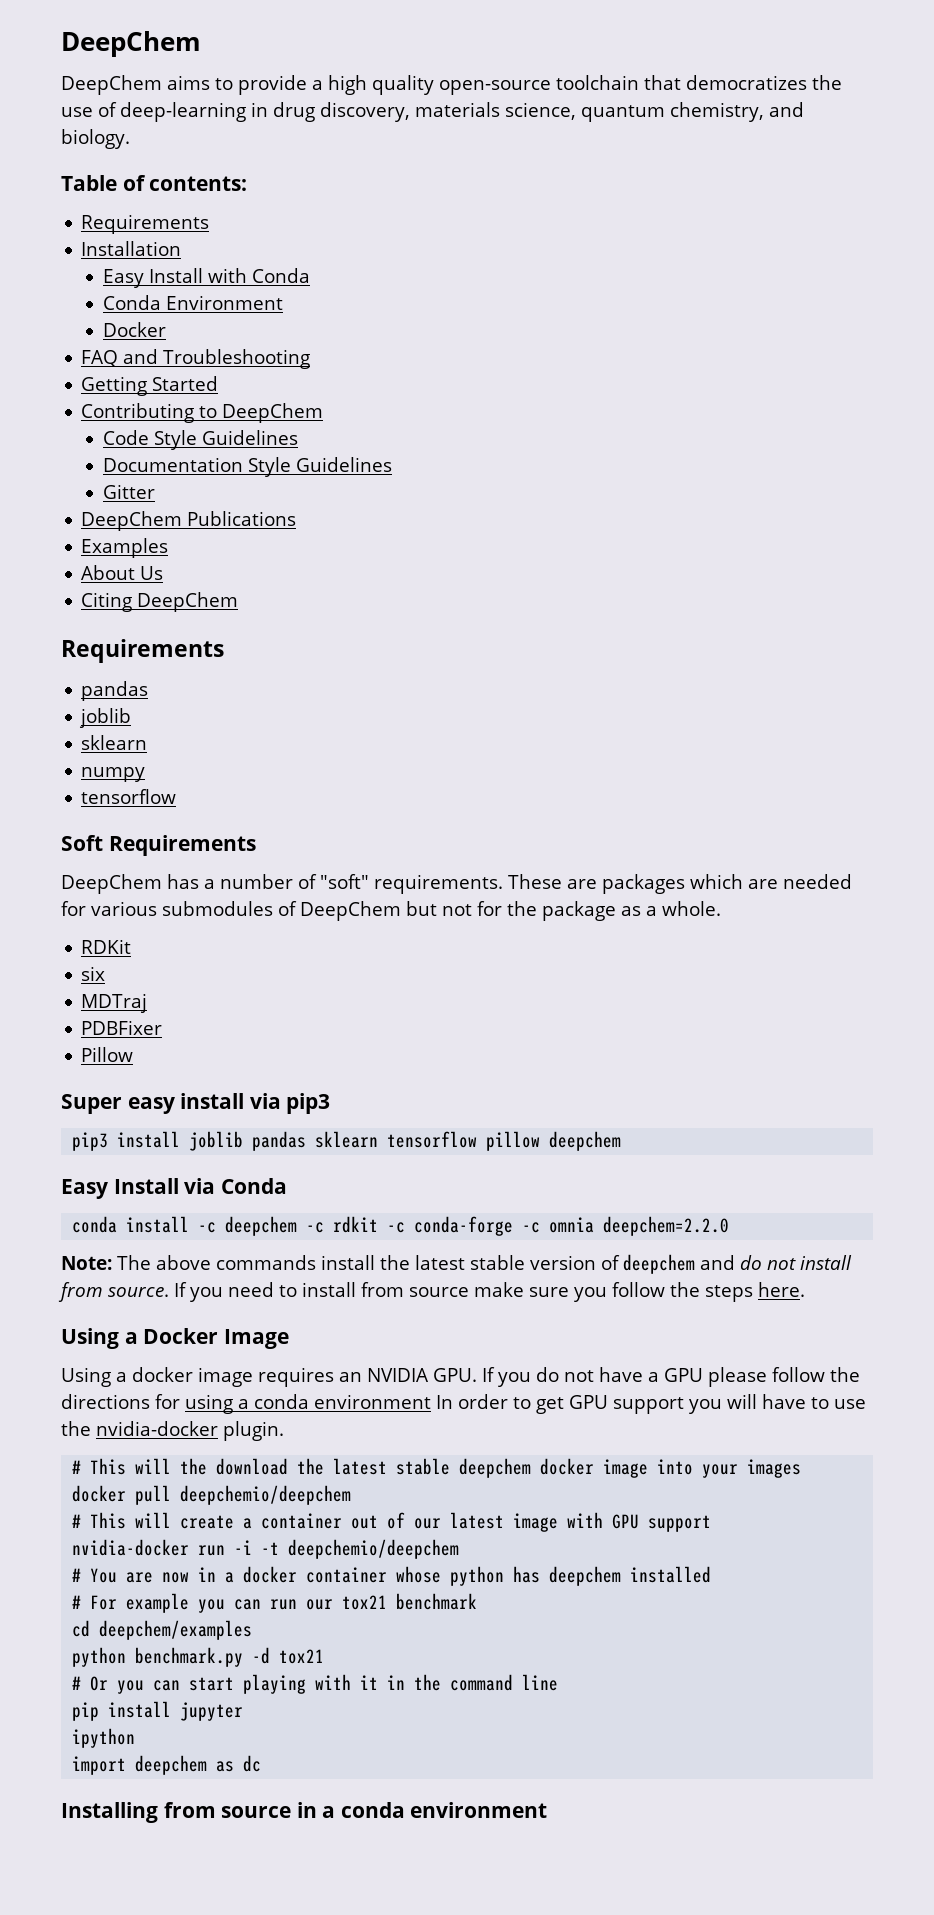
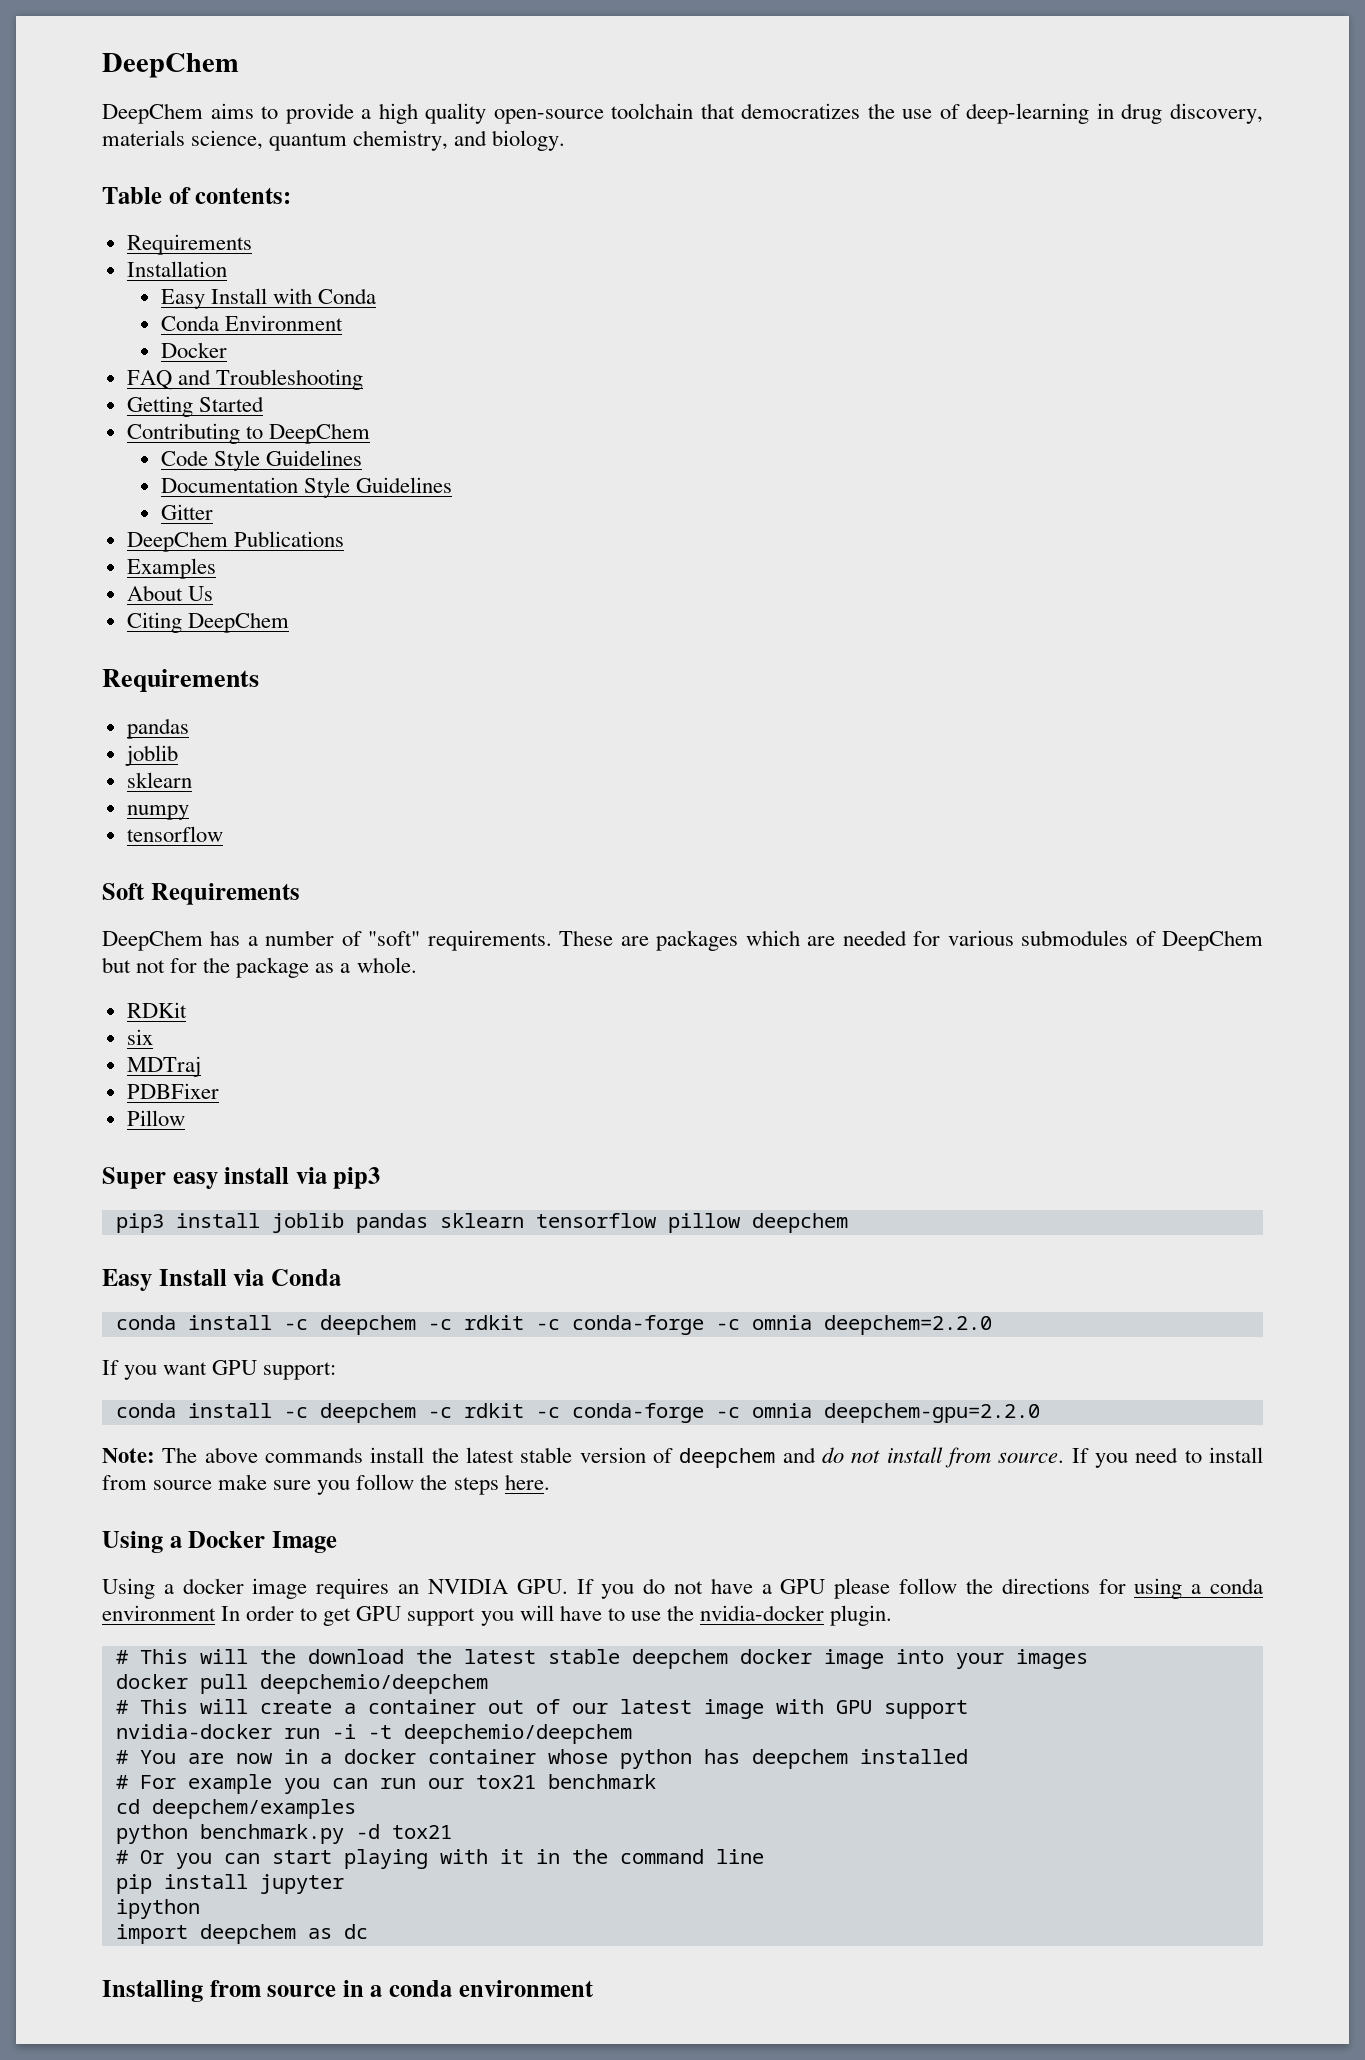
+ If you want GPU support:
+ conda install -c deepchem -c rdkit -c conda-forge -c omnia deepchem-gpu=2.2.0

